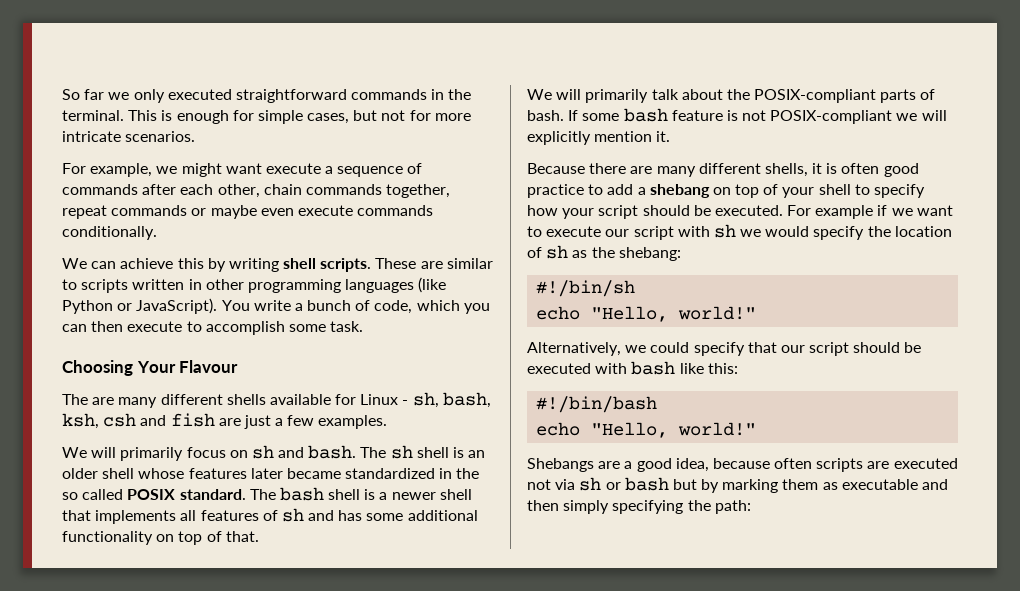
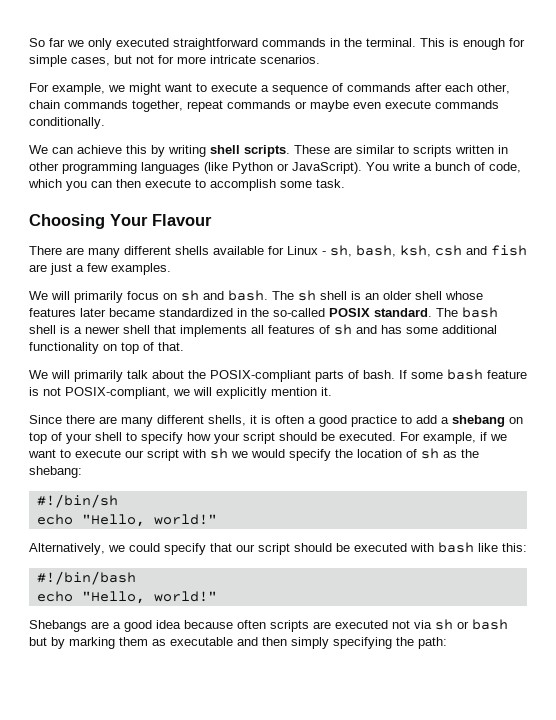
- For example, we might want execute a sequence of commands after each other, chain commands together, repeat commands or maybe even execute commands conditionally.
+ For example, we might want to execute a sequence of commands after each other, chain commands together, repeat commands or maybe even execute commands conditionally.
- The are many different shells available for Linux - sh, bash, ksh, csh and fish are just a few examples.
+ There are many different shells available for Linux - sh, bash, ksh, csh and fish are just a few examples.
- The sh shell is an older shell whose features later became standardized in the so called POSIX standard.
+ The sh shell is an older shell whose features later became standardized in the so-called POSIX standard.
- If some bash feature is not POSIX-compliant we will explicitly mention it.
+ If some bash feature is not POSIX-compliant, we will explicitly mention it.
- Because there are many different shells, it is often good practice to add a shebang on top of your shell to specify how your script should be executed.
+ Since there are many different shells, it is often a good practice to add a shebang on top of your shell to specify how your script should be executed.
- For example if we want to execute our script with sh we would specify the location of sh as the shebang:
+ For example, if we want to execute our script with sh we would specify the location of sh as the shebang:
- Shebangs are a good idea, because often scripts are executed not via sh or bash but by marking them as executable and then simply specifying the path:
+ Shebangs are a good idea because often scripts are executed not via sh or bash but by marking them as executable and then simply specifying the path:

